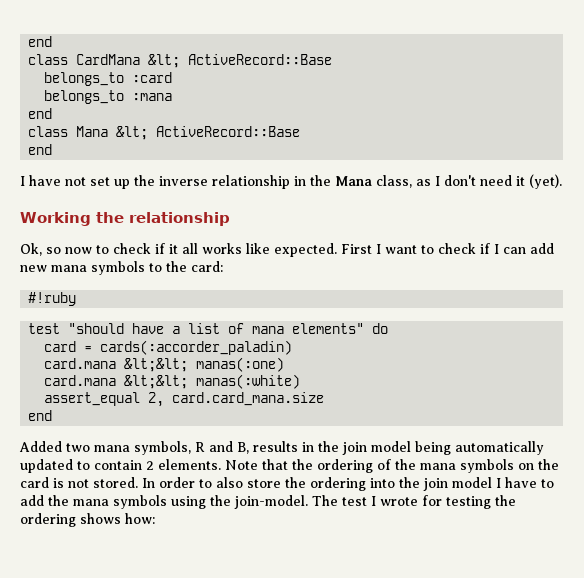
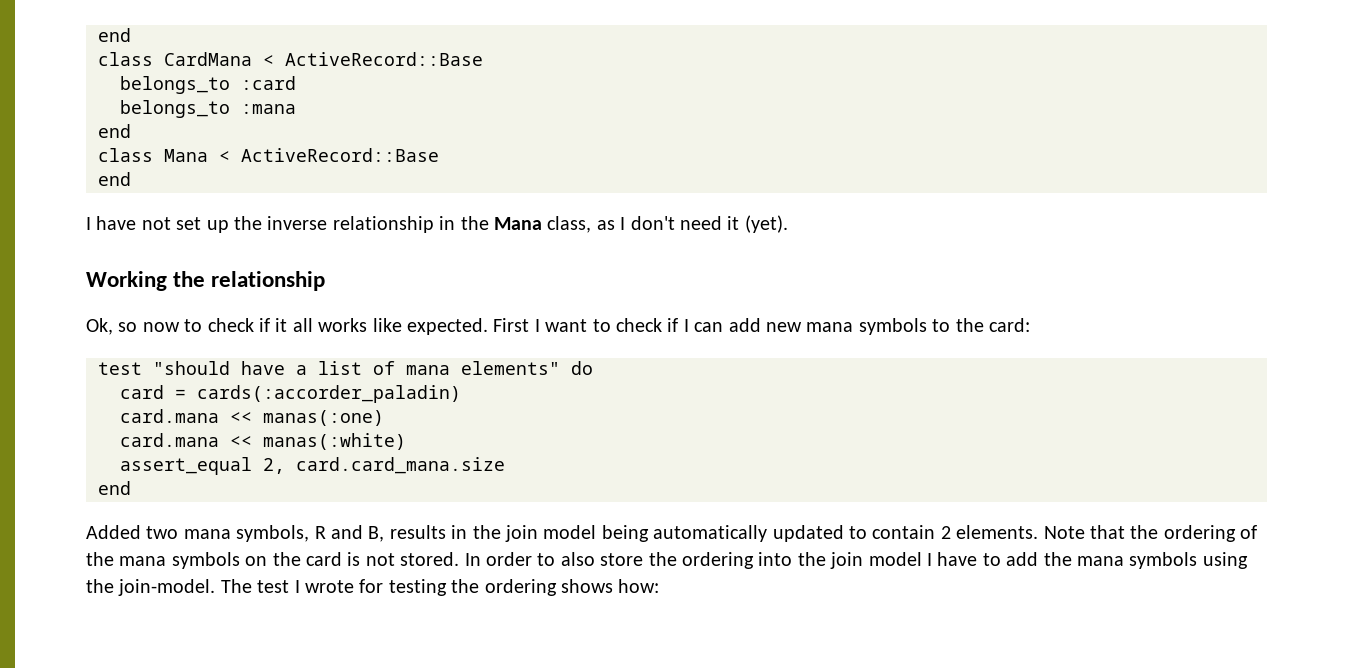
- class CardMana &lt; ActiveRecord::Base
+ class CardMana < ActiveRecord::Base
- class Mana &lt; ActiveRecord::Base
+ class Mana < ActiveRecord::Base
- #!ruby
- card.mana &lt;&lt; manas(:one)
+ card.mana << manas(:one)
- card.mana &lt;&lt; manas(:white)
+ card.mana << manas(:white)

